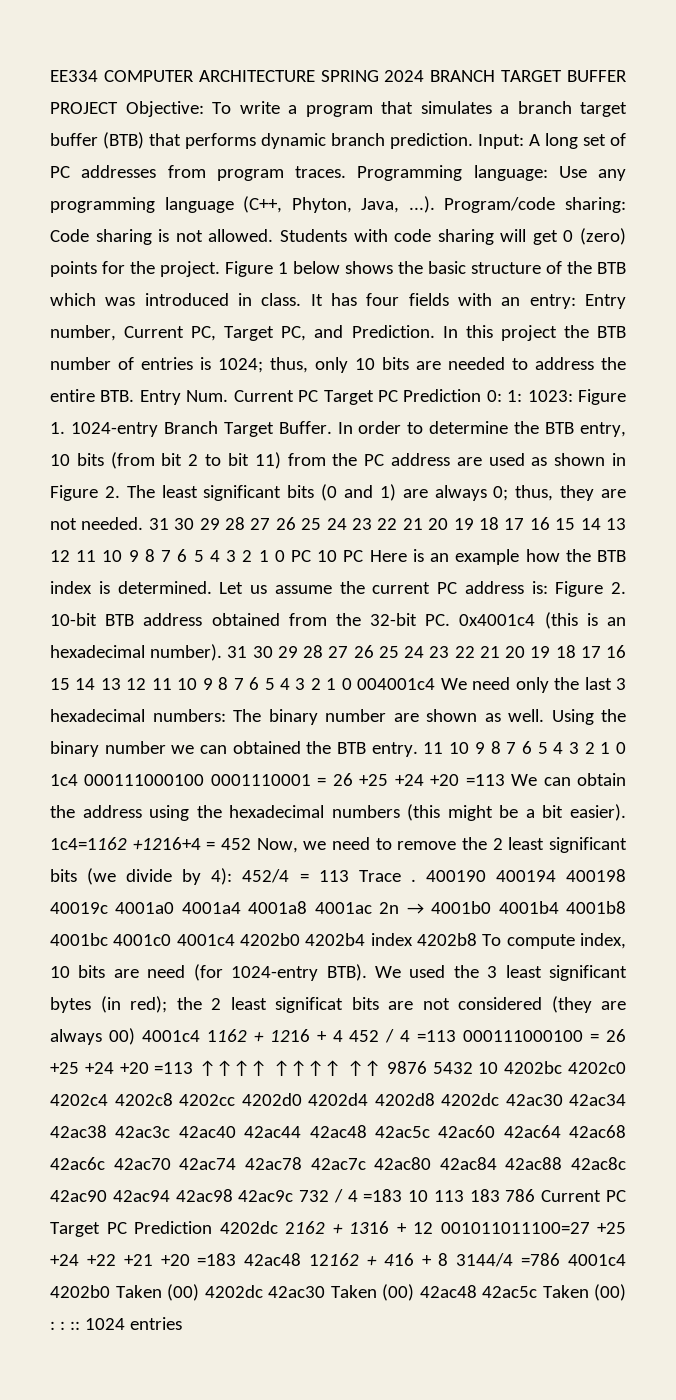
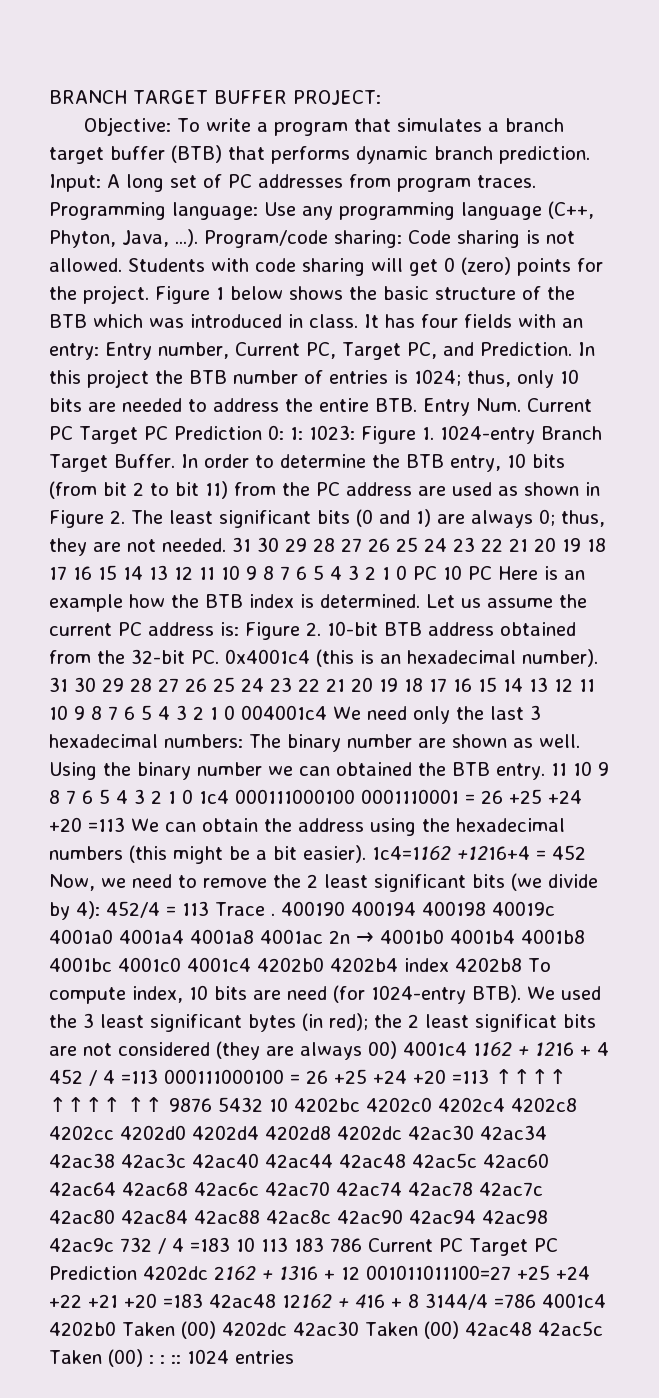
- EE334 COMPUTER ARCHITECTURE SPRING 2024 BRANCH TARGET BUFFER PROJECT Objective: To write a program that simulates a branch target buffer (BTB) that performs dynamic branch prediction.
+ BRANCH TARGET BUFFER PROJECT:
+ Objective: To write a program that simulates a branch target buffer (BTB) that performs dynamic branch prediction.

